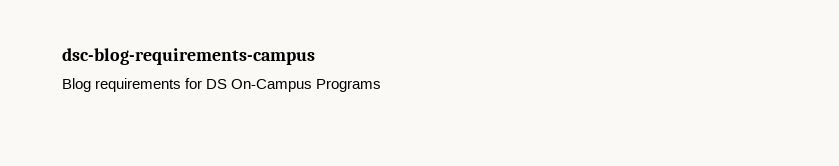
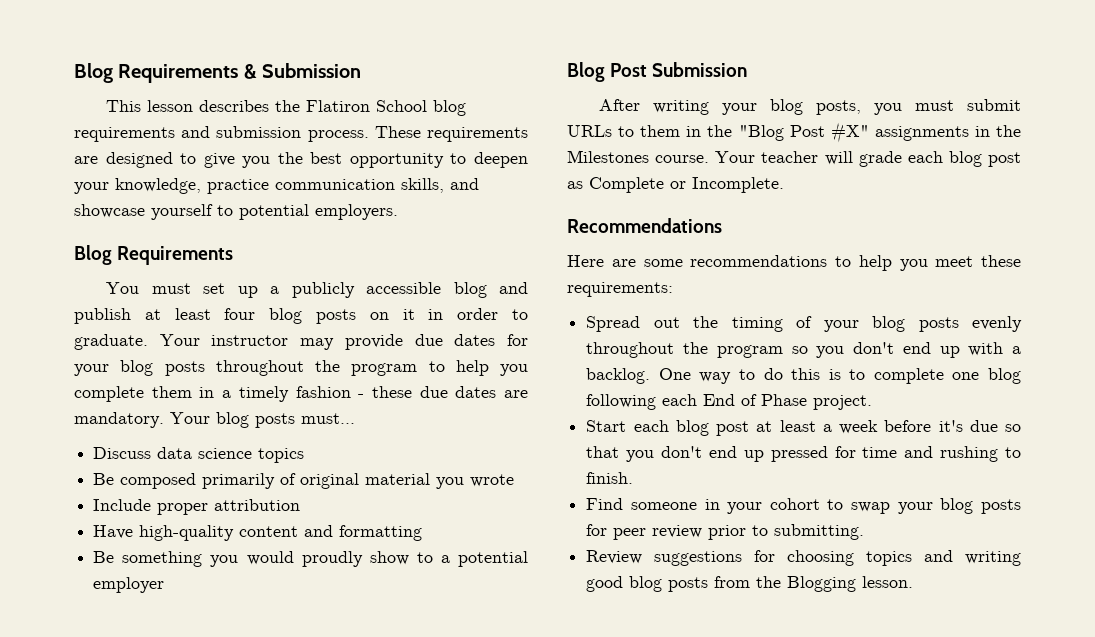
- dsc-blog-requirements-campus
- Blog requirements for DS On-Campus Programs
+ Blog Requirements & Submission
+ This lesson describes the Flatiron School blog requirements and submission process. These requirements are designed to give you the best opportunity to deepen your knowledge, practice communication skills, and showcase yourself to potential employers.
+ Blog Requirements
+ You must set up a publicly accessible blog and publish at least four blog posts on it in order to graduate. Your instructor may provide due dates for your blog posts throughout the program to help you complete them in a timely fashion - these due dates are mandatory. Your blog posts must...
+ Discuss data science topics
+ Be composed primarily of original material you wrote
+ Include proper attribution
+ Have high-quality content and formatting
+ Be something you would proudly show to a potential employer
+ Blog Post Submission
+ After writing your blog posts, you must submit URLs to them in the "Blog Post #X" assignments in the Milestones course. Your teacher will grade each blog post as Complete or Incomplete.
+ Recommendations
+ Here are some recommendations to help you meet these requirements:
+ Spread out the timing of your blog posts evenly throughout the program so you don't end up with a backlog. One way to do this is to complete one blog following each End of Phase project.
+ Start each blog post at least a week before it's due so that you don't end up pressed for time and rushing to finish.
+ Find someone in your cohort to swap your blog posts for peer review prior to submitting.
+ Review suggestions for choosing topics and writing good blog posts from the Blogging lesson.

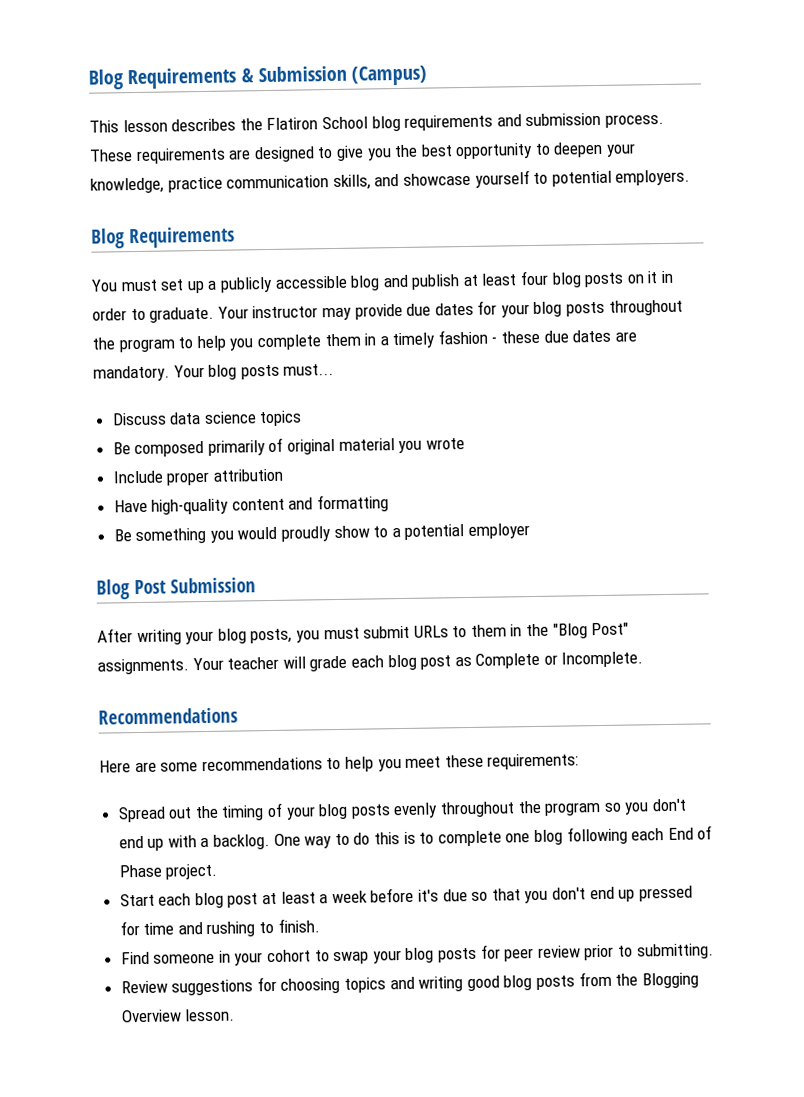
- Blog Requirements & Submission
+ Blog Requirements & Submission (Campus)
- After writing your blog posts, you must submit URLs to them in the "Blog Post #X" assignments in the Milestones course.
+ After writing your blog posts, you must submit URLs to them in the "Blog Post" assignments.
- Review suggestions for choosing topics and writing good blog posts from the Blogging lesson.
+ Review suggestions for choosing topics and writing good blog posts from the Blogging Overview lesson.

